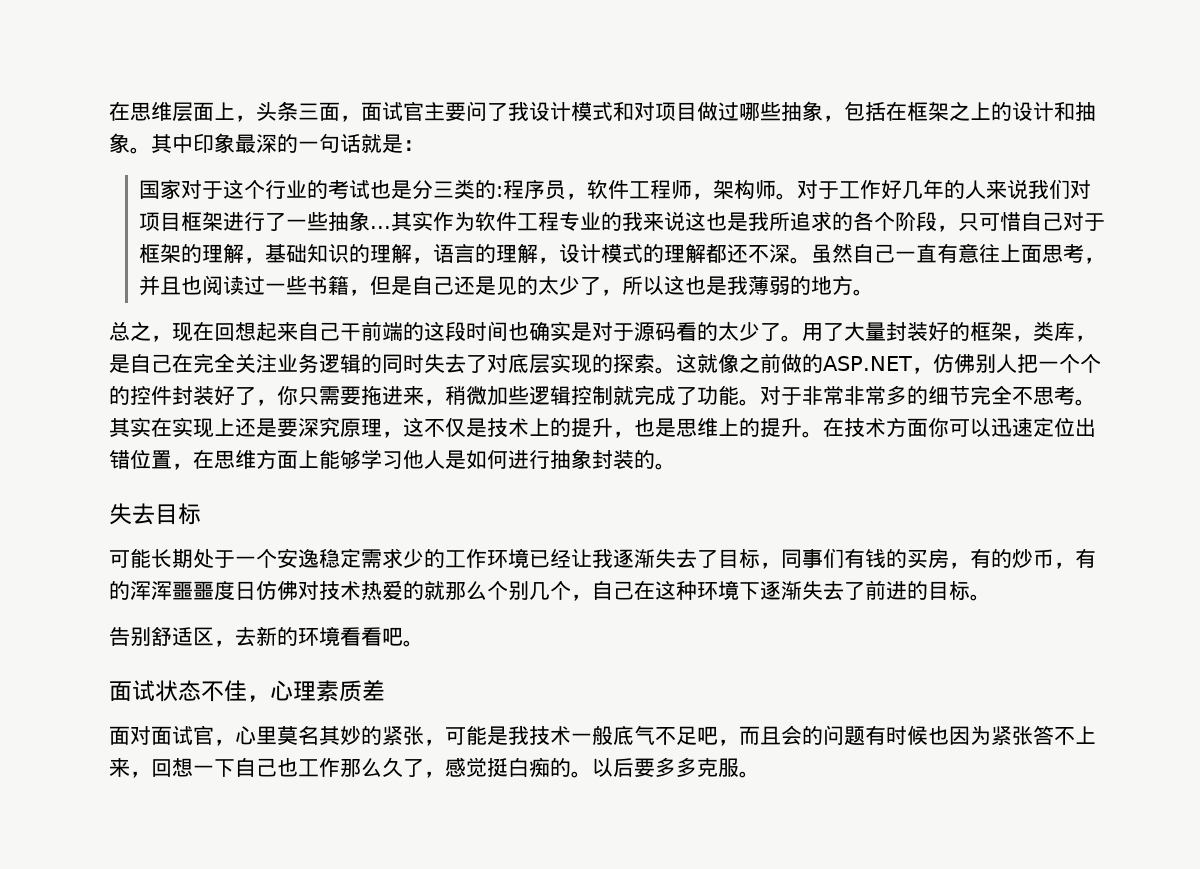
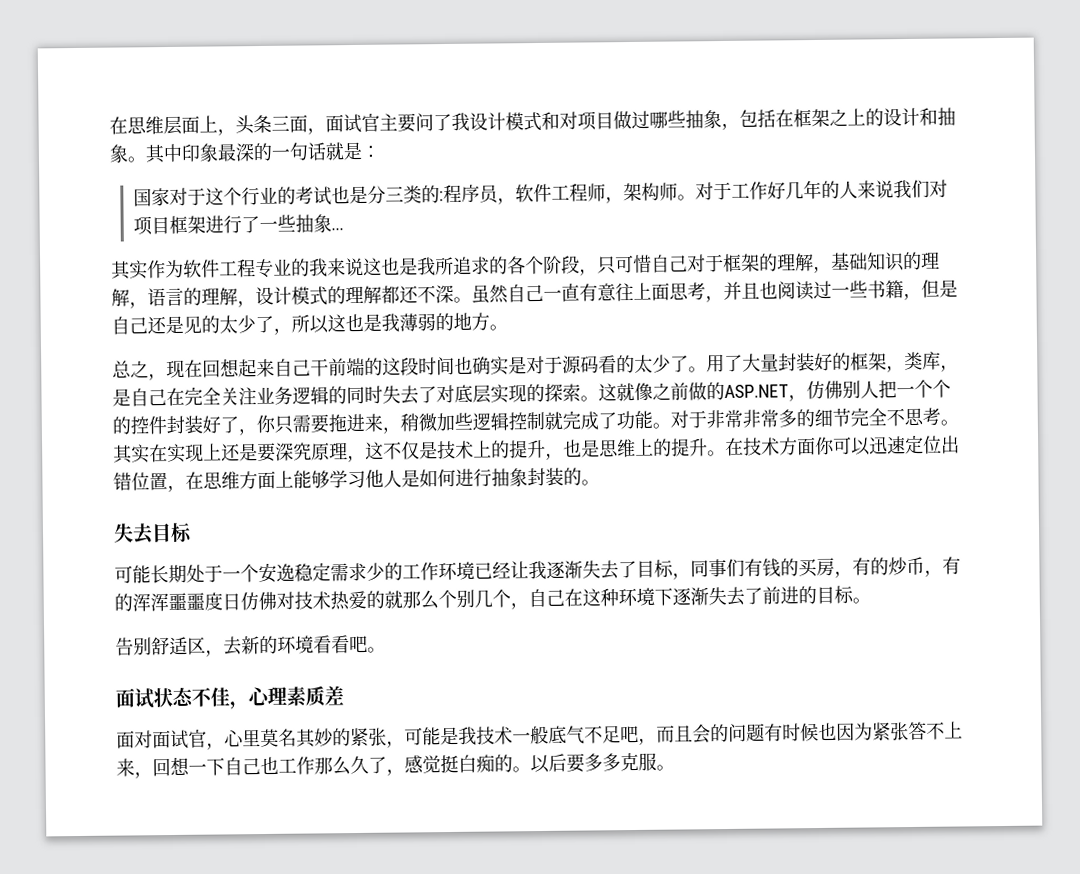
- 对于工作好几年的人来说我们对项目框架进行了一些抽象...其实作为软件工程专业的我来说这也是我所追求的各个阶段，只可惜自己对于框架的理解，基础知识的理解，语言的理解，设计模式的理解都还不深。
+ 对于工作好几年的人来说我们对项目框架进行了一些抽象...
+ 其实作为软件工程专业的我来说这也是我所追求的各个阶段，只可惜自己对于框架的理解，基础知识的理解，语言的理解，设计模式的理解都还不深。

